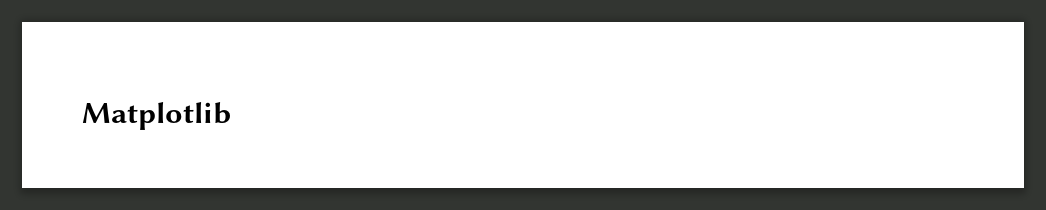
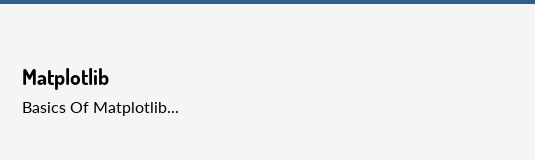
+ Basics Of Matplotlib...

